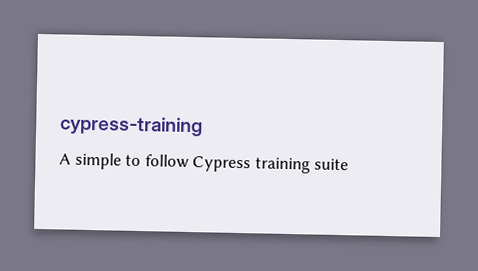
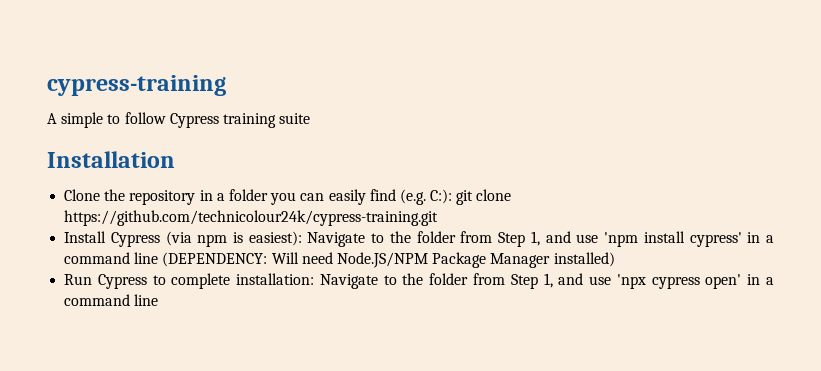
+ Installation
+ Clone the repository in a folder you can easily find (e.g. C:): git clone https://github.com/technicolour24k/cypress-training.git
+ Install Cypress (via npm is easiest): Navigate to the folder from Step 1, and use 'npm install cypress' in a command line (DEPENDENCY: Will need Node.JS/NPM Package Manager installed)
+ Run Cypress to complete installation: Navigate to the folder from Step 1, and use 'npx cypress open' in a command line

